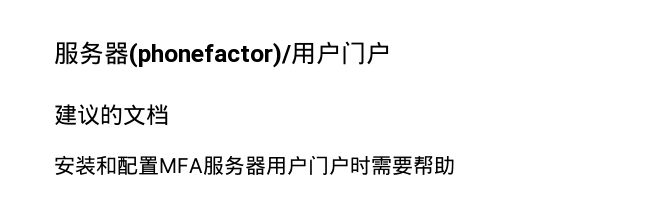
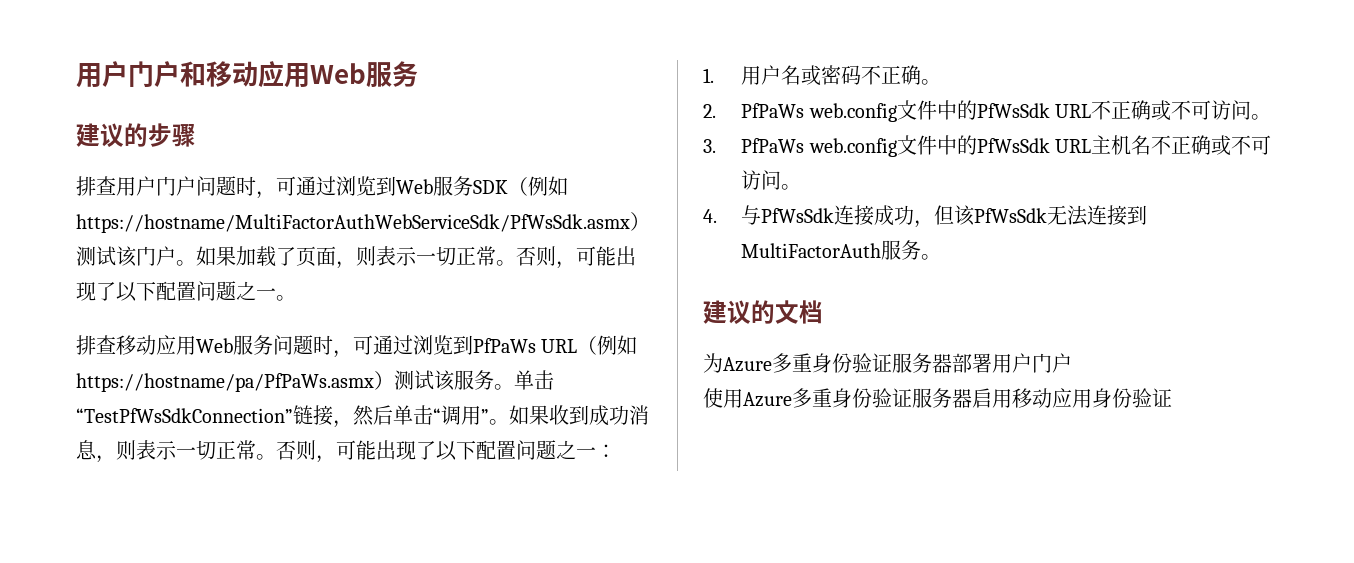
- 服务器(phonefactor)/用户门户
+ 用户门户和移动应用Web服务
+ 建议的步骤
+ 排查用户门户问题时，可通过浏览到Web服务SDK（例如https://hostname/MultiFactorAuthWebServiceSdk/PfWsSdk.asmx）测试该门户。如果加载了页面，则表示一切正常。否则，可能出现了以下配置问题之一。
+ 排查移动应用Web服务问题时，可通过浏览到PfPaWs URL（例如https://hostname/pa/PfPaWs.asmx）测试该服务。单击“TestPfWsSdkConnection”链接，然后单击“调用”。如果收到成功消息，则表示一切正常。否则，可能出现了以下配置问题之一：
+ 1.用户名或密码不正确。
+ 2. PfPaWs web.config文件中的PfWsSdk URL不正确或不可访问。
+ 3. PfPaWs web.config文件中的PfWsSdk URL主机名不正确或不可访问。
+ 4.与PfWsSdk连接成功，但该PfWsSdk无法连接到MultiFactorAuth服务。
  建议的文档
- 安装和配置MFA服务器用户门户时需要帮助
+ 为Azure多重身份验证服务器部署用户门户
+ 使用Azure多重身份验证服务器启用移动应用身份验证

